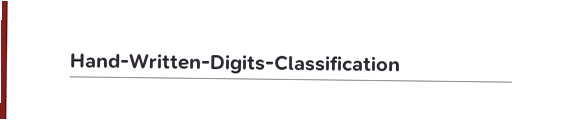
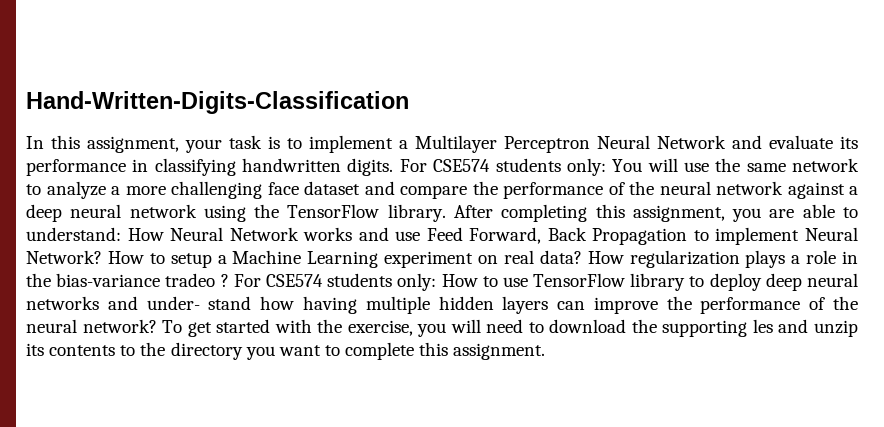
+ In this assignment, your task is to implement a Multilayer Perceptron Neural Network and evaluate its performance in classifying handwritten digits. For CSE574 students only: You will use the same network to analyze a more challenging face dataset and compare the performance of the neural network against a deep neural network using the TensorFlow library. After completing this assignment, you are able to understand: How Neural Network works and use Feed Forward, Back Propagation to implement Neural Network? How to setup a Machine Learning experiment on real data? How regularization plays a role in the bias-variance tradeo ? For CSE574 students only: How to use TensorFlow library to deploy deep neural networks and under- stand how having multiple hidden layers can improve the performance of the neural network? To get started with the exercise, you will need to download the supporting les and unzip its contents to the directory you want to complete this assignment.

